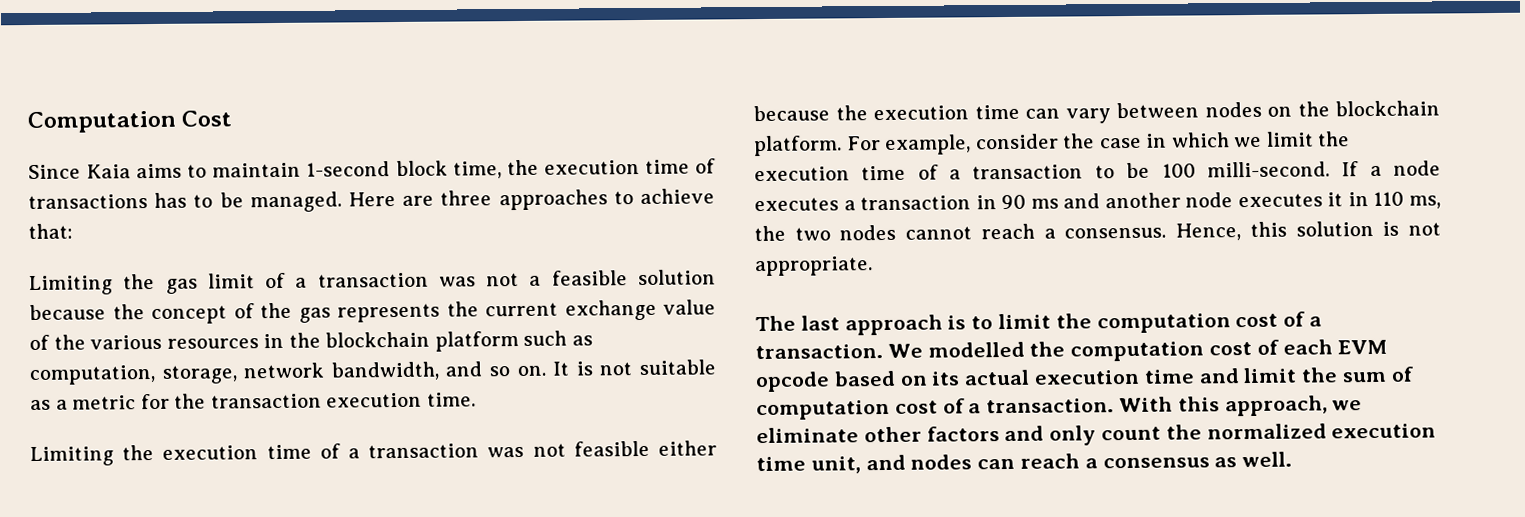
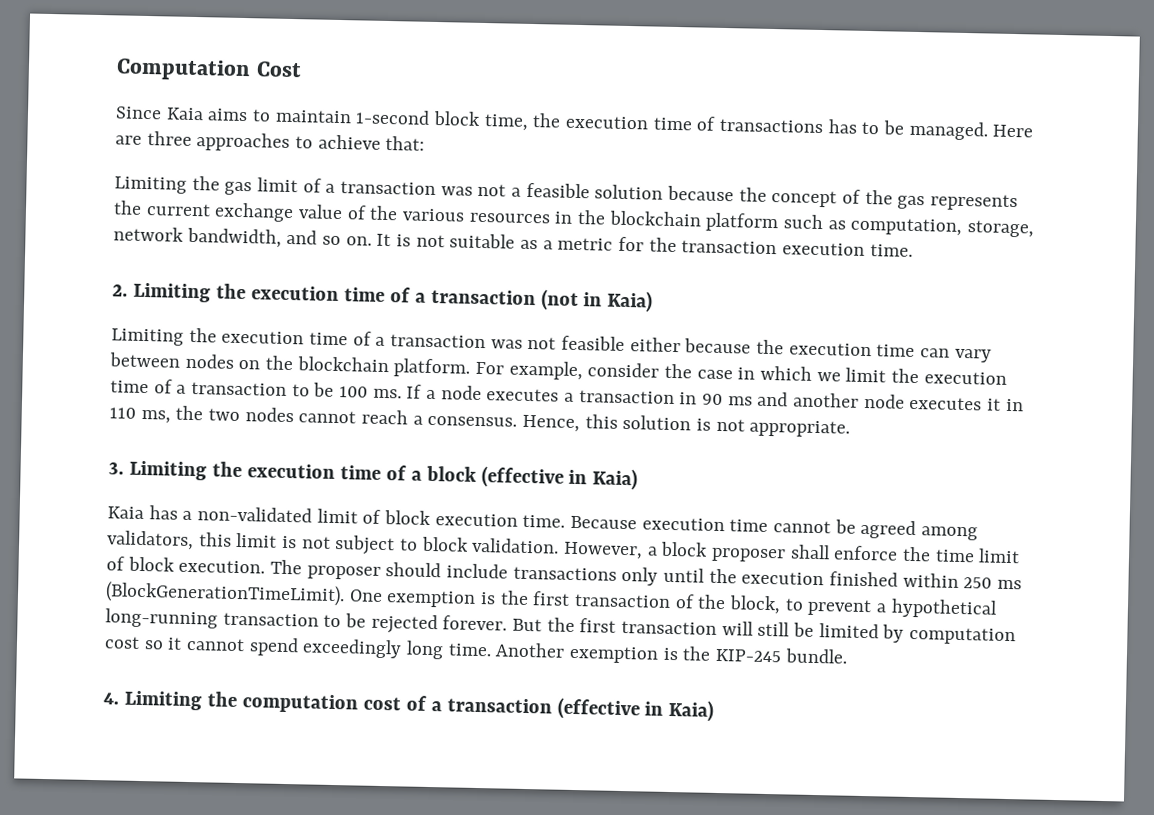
+ 2. Limiting the execution time of a transaction (not in Kaia)
- For example, consider the case in which we limit the execution time of a transaction to be 100 milli-second.
+ For example, consider the case in which we limit the execution time of a transaction to be 100 ms.
- The last approach is to limit the computation cost of a transaction. We modelled the computation cost of each EVM opcode based on its actual execution time and limit the sum of computation cost of a transaction. With this approach, we eliminate other factors and only count the normalized execution time unit, and nodes can reach a consensus as well.
+ 3. Limiting the execution time of a block (effective in Kaia)
+ Kaia has a non-validated limit of block execution time. Because execution time cannot be agreed among validators, this limit is not subject to block validation. However, a block proposer shall enforce the time limit of block execution. The proposer should include transactions only until the execution finished within 250 ms (BlockGenerationTimeLimit). One exemption is the first transaction of the block, to prevent a hypothetical long-running transaction to be rejected forever. But the first transaction will still be limited by computation cost so it cannot spend exceedingly long time. Another exemption is the KIP-245 bundle.
+ 4. Limiting the computation cost of a transaction (effective in Kaia)

